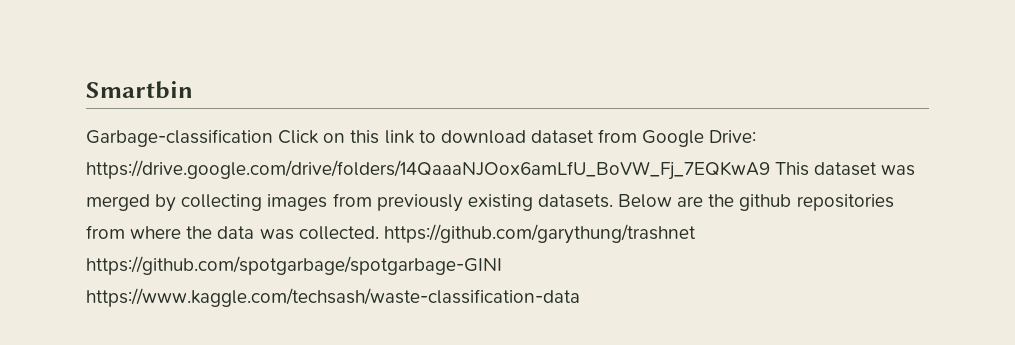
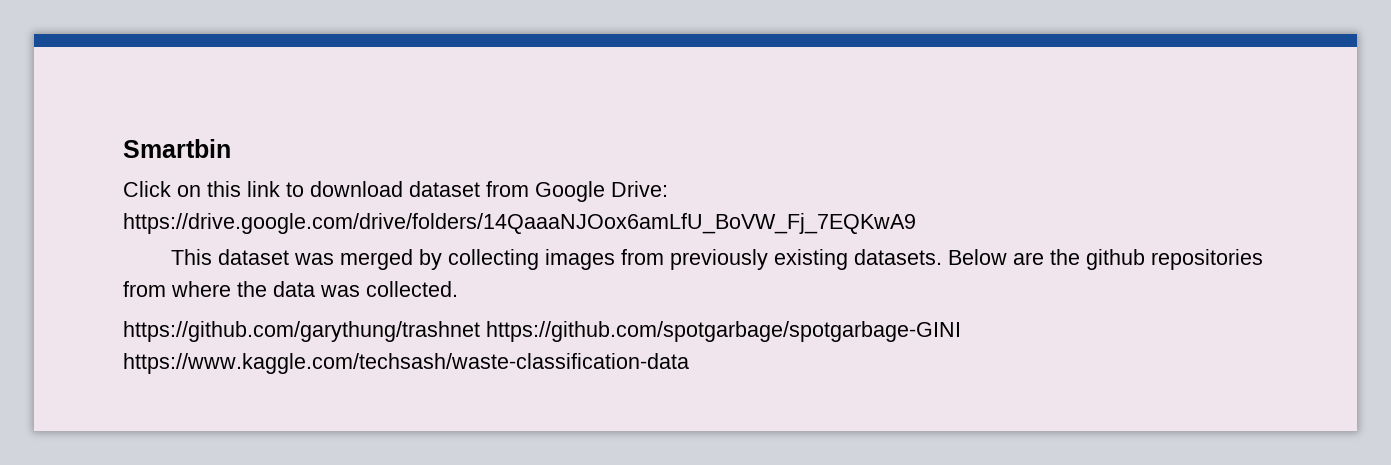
- Garbage-classification Click on this link to download dataset from Google Drive: https://drive.google.com/drive/folders/14QaaaNJOox6amLfU_BoVW_Fj_7EQKwA9 This dataset was merged by collecting images from previously existing datasets.
+ Click on this link to download dataset from Google Drive: https://drive.google.com/drive/folders/14QaaaNJOox6amLfU_BoVW_Fj_7EQKwA9
+ This dataset was merged by collecting images from previously existing datasets.
- Below are the github repositories from where the data was collected. https://github.com/garythung/trashnet https://github.com/spotgarbage/spotgarbage-GINI https://www.kaggle.com/techsash/waste-classification-data
+ Below are the github repositories from where the data was collected.
+ https://github.com/garythung/trashnet https://github.com/spotgarbage/spotgarbage-GINI https://www.kaggle.com/techsash/waste-classification-data

